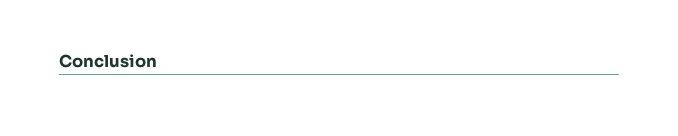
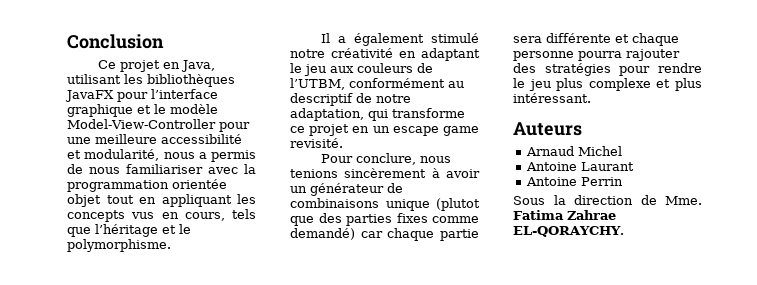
+ Ce projet en Java, utilisant les bibliothèques JavaFX pour l’interface graphique et le modèle Model-View-Controller pour une meilleure accessibilité et modularité, nous a permis de nous familiariser avec la programmation orientée objet tout en appliquant les concepts vus en cours, tels que l’héritage et le polymorphisme.
+ Il a également stimulé notre créativité en adaptant le jeu aux couleurs de l’UTBM, conformément au descriptif de notre adaptation, qui transforme ce projet en un escape game revisité.
+ Pour conclure, nous tenions sincèrement à avoir un générateur de combinaisons unique (plutot que des parties fixes comme demandé) car chaque partie sera différente et chaque personne pourra rajouter des stratégies pour rendre le jeu plus complexe et plus intéressant.
+ Auteurs
+ Arnaud Michel
+ Antoine Laurant
+ Antoine Perrin
+ Sous la direction de Mme. Fatima Zahrae EL-QORAYCHY.

